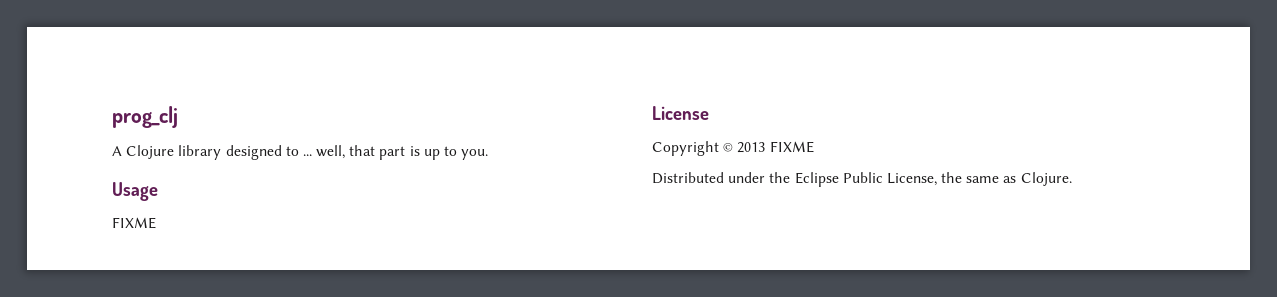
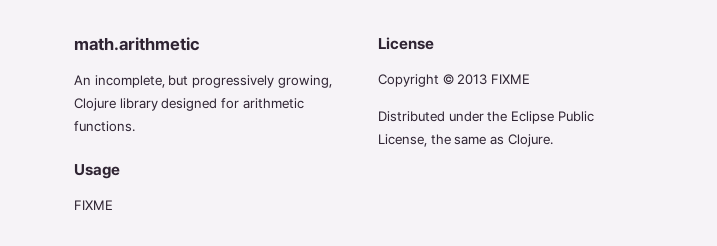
- prog_clj
- A Clojure library designed to ... well, that part is up to you.
+ math.arithmetic
+ An incomplete, but progressively growing, Clojure library designed for arithmetic functions.

